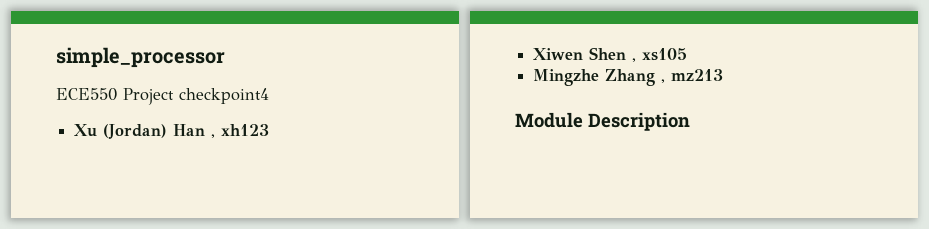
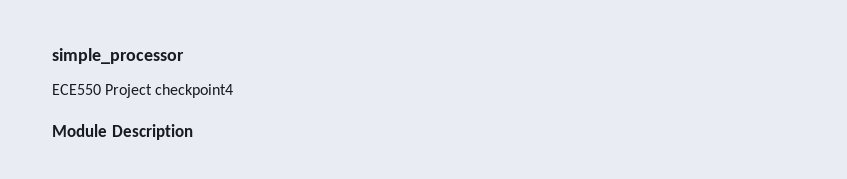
- Xu (Jordan) Han , xh123
- Xiwen Shen , xs105
- Mingzhe Zhang , mz213

